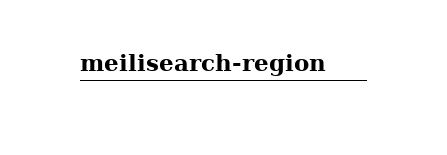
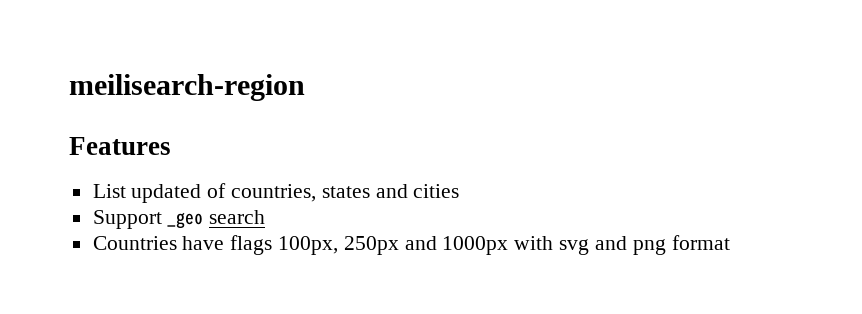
+ Features
+ List updated of countries, states and cities
+ Support _geo search
+ Countries have flags 100px, 250px and 1000px with svg and png format

